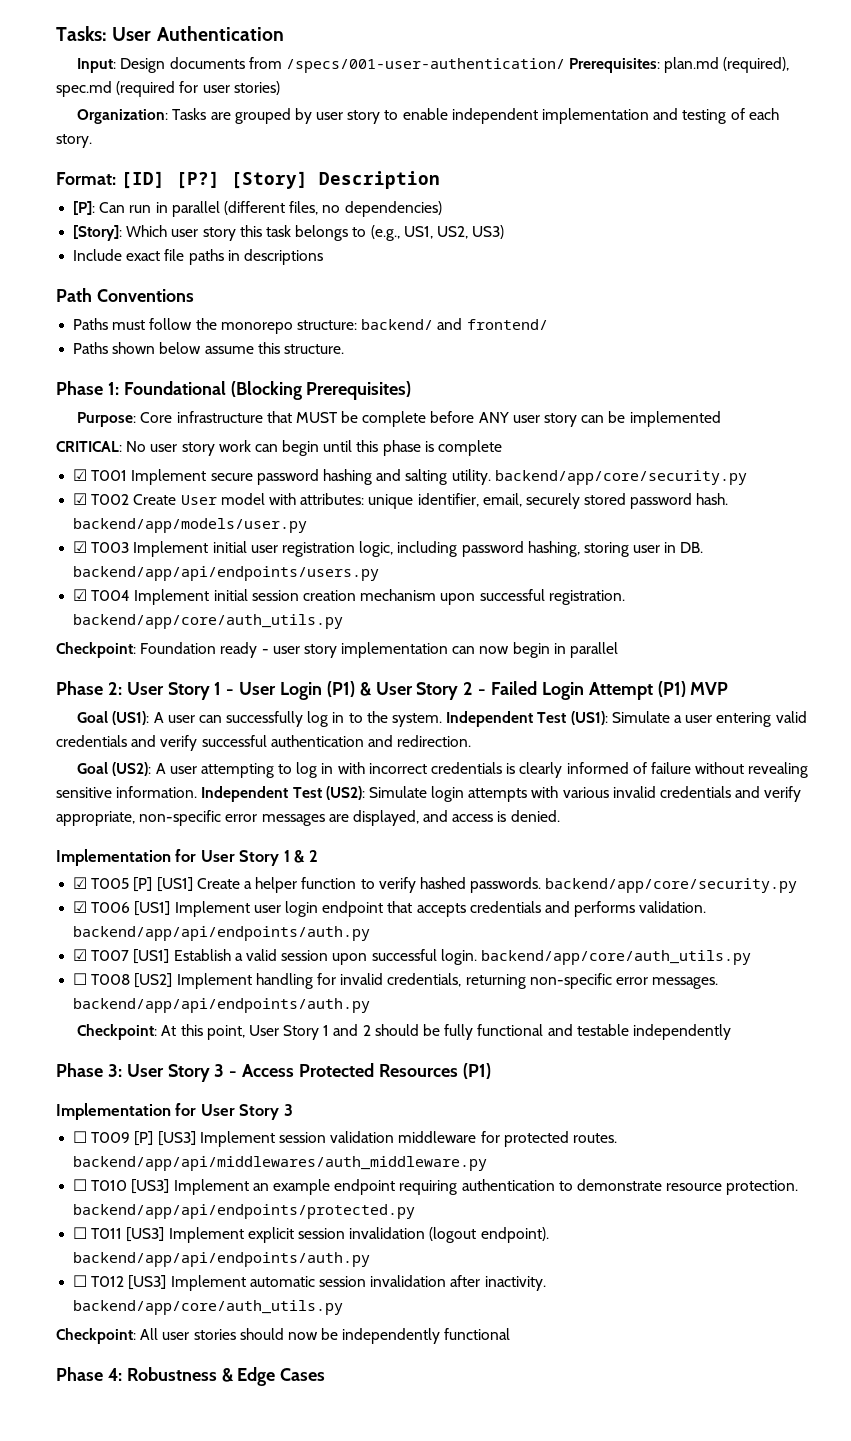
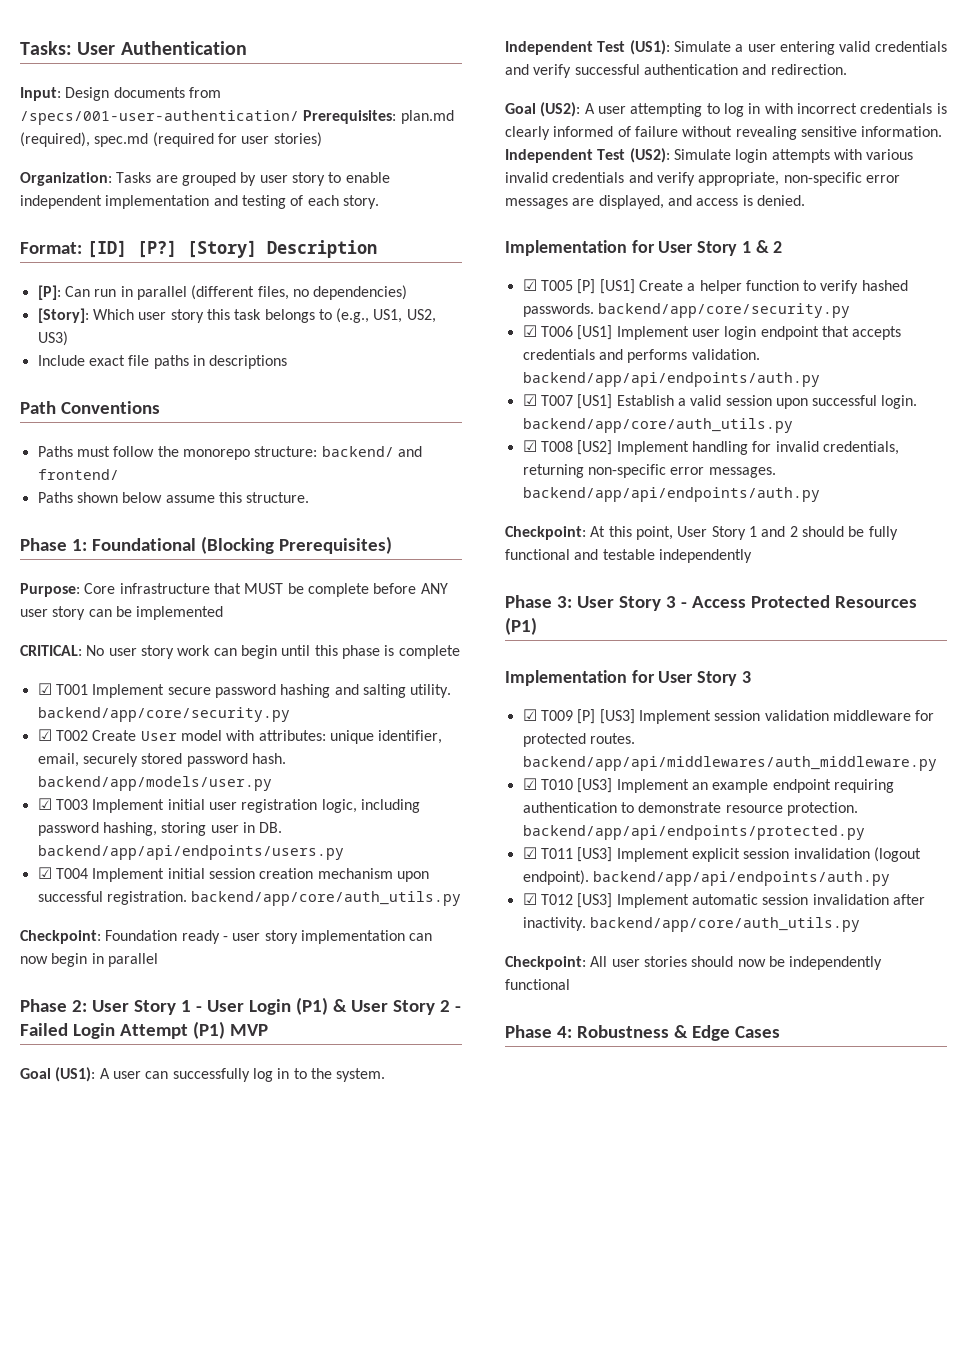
- ☐ T008 [US2] Implement handling for invalid credentials, returning non-specific error messages. backend/app/api/endpoints/auth.py
+ ☑ T008 [US2] Implement handling for invalid credentials, returning non-specific error messages. backend/app/api/endpoints/auth.py
- ☐ T009 [P] [US3] Implement session validation middleware for protected routes. backend/app/api/middlewares/auth_middleware.py
+ ☑ T009 [P] [US3] Implement session validation middleware for protected routes. backend/app/api/middlewares/auth_middleware.py
- ☐ T010 [US3] Implement an example endpoint requiring authentication to demonstrate resource protection. backend/app/api/endpoints/protected.py
+ ☑ T010 [US3] Implement an example endpoint requiring authentication to demonstrate resource protection. backend/app/api/endpoints/protected.py
- ☐ T011 [US3] Implement explicit session invalidation (logout endpoint). backend/app/api/endpoints/auth.py
+ ☑ T011 [US3] Implement explicit session invalidation (logout endpoint). backend/app/api/endpoints/auth.py
- ☐ T012 [US3] Implement automatic session invalidation after inactivity. backend/app/core/auth_utils.py
+ ☑ T012 [US3] Implement automatic session invalidation after inactivity. backend/app/core/auth_utils.py

